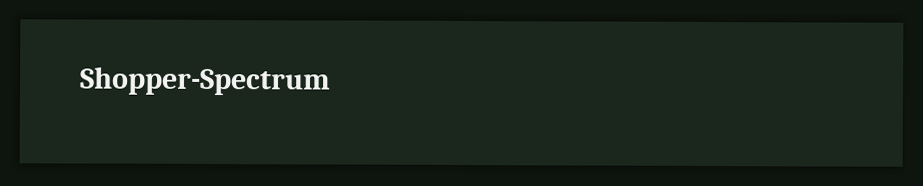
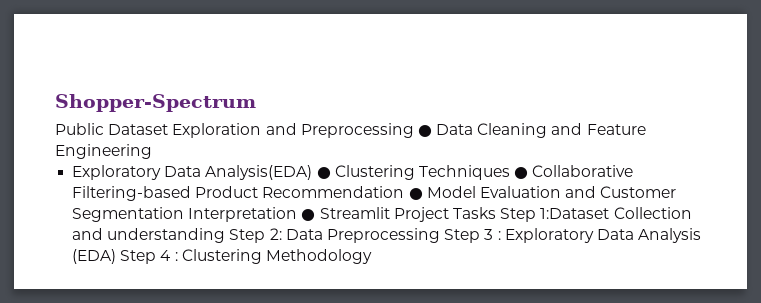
+ Public Dataset Exploration and Preprocessing ● Data Cleaning and Feature Engineering
+ Exploratory Data Analysis(EDA) ● Clustering Techniques ● Collaborative Filtering-based Product Recommendation ● Model Evaluation and Customer Segmentation Interpretation ● Streamlit Project Tasks Step 1:Dataset Collection and understanding Step 2: Data Preprocessing Step 3 : Exploratory Data Analysis (EDA) Step 4 : Clustering Methodology

